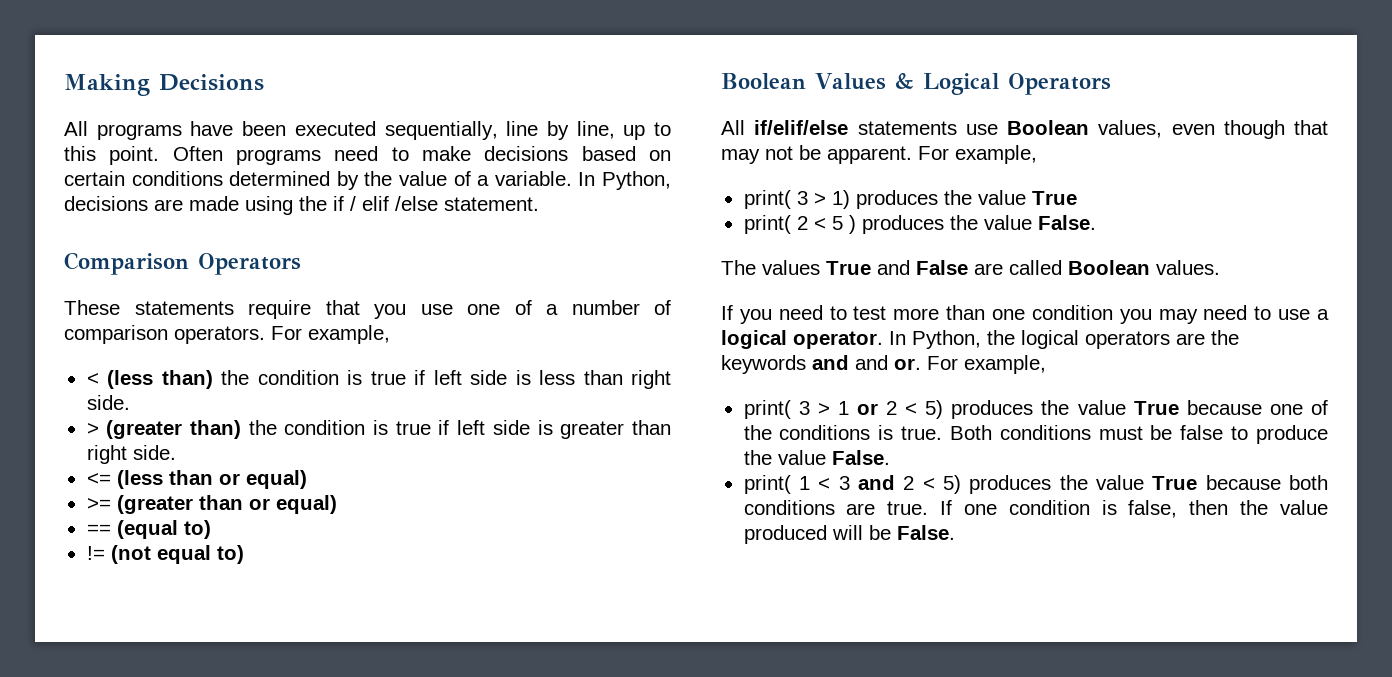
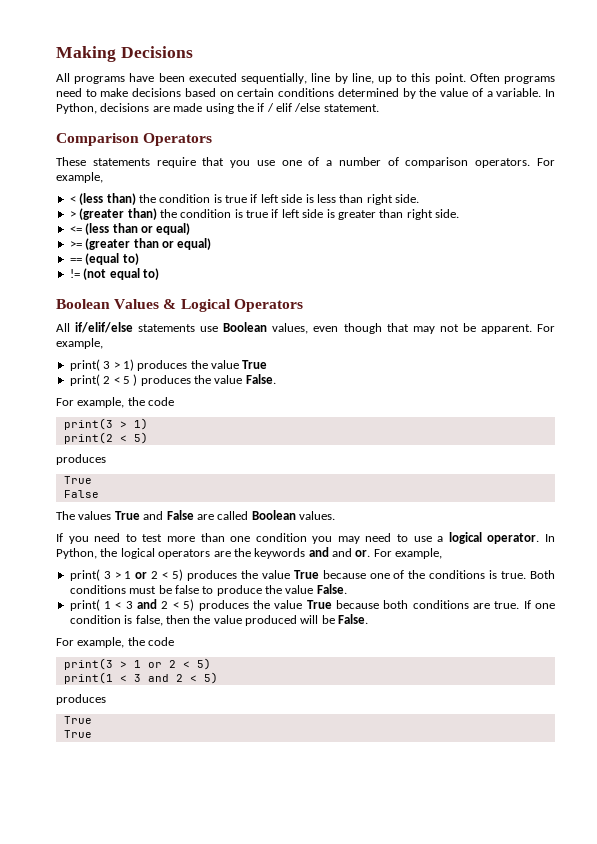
  print( 2 < 5 ) produces the value False.
+ For example, the code
+ print(3 > 1)
+ print(2 < 5)
+ produces
+ True
+ False
  If one condition is false, then the value produced will be False.
+ For example, the code
+ print(3 > 1 or 2 < 5)
+ print(1 < 3 and 2 < 5)
+ produces
+ True
+ True

